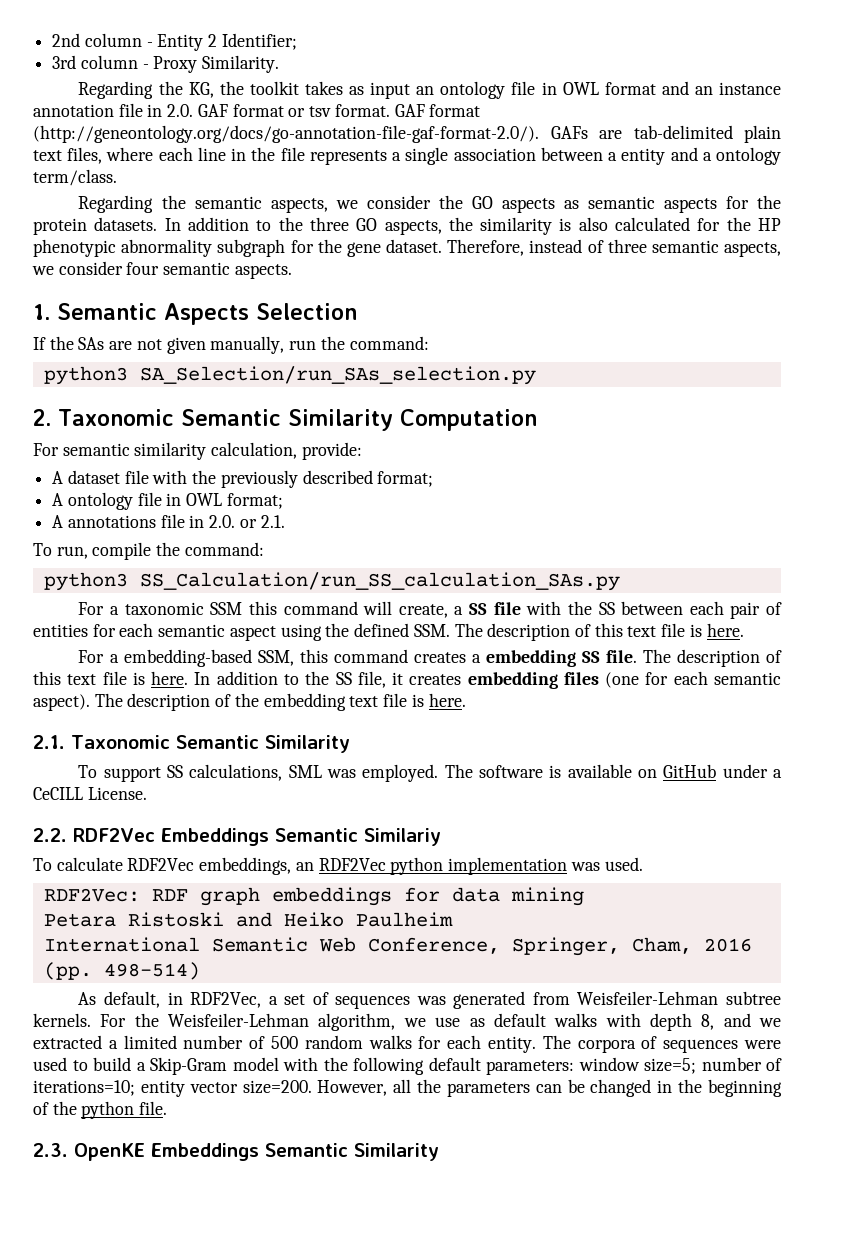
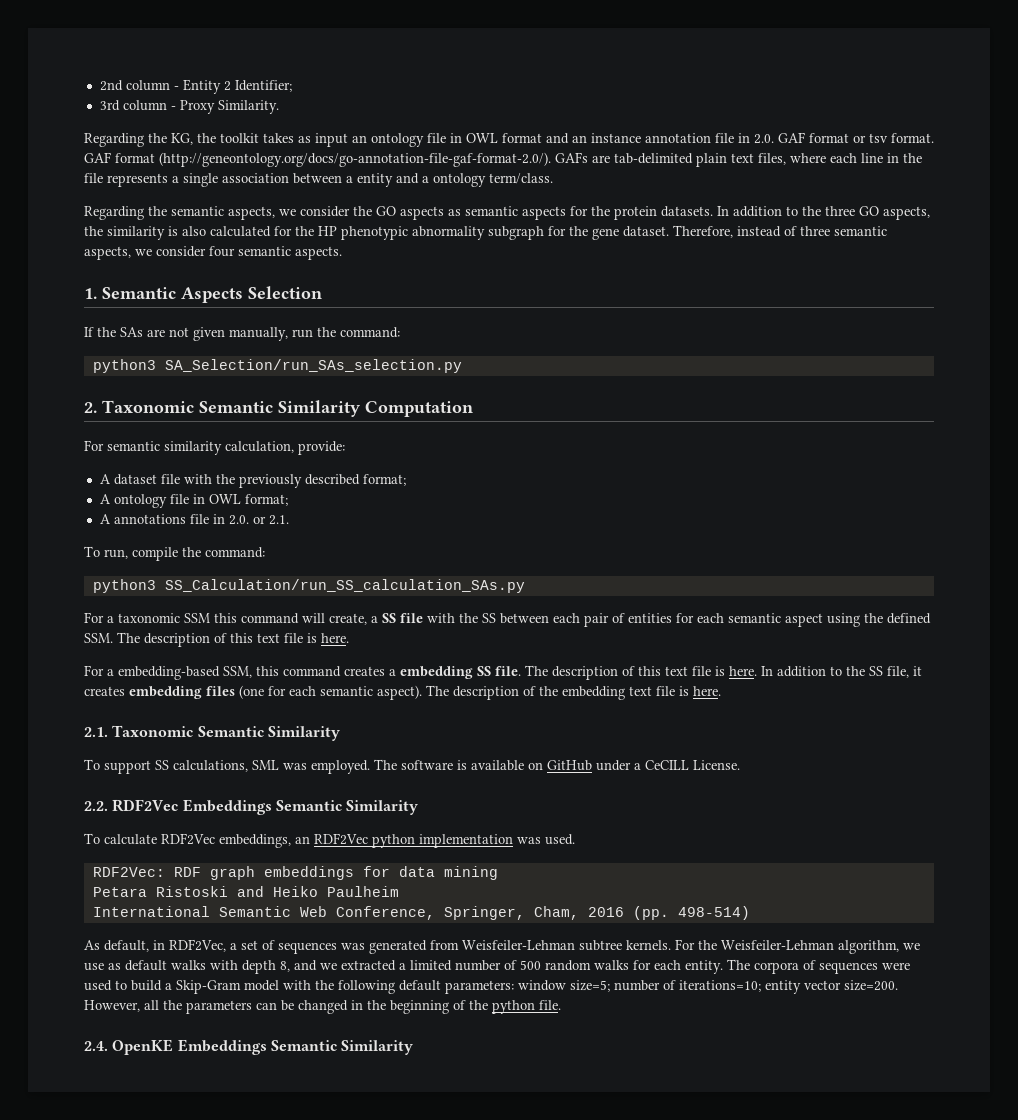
- 2.2. RDF2Vec Embeddings Semantic Similariy
+ 2.2. RDF2Vec Embeddings Semantic Similarity
- 2.3. OpenKE Embeddings Semantic Similarity
+ 2.4. OpenKE Embeddings Semantic Similarity

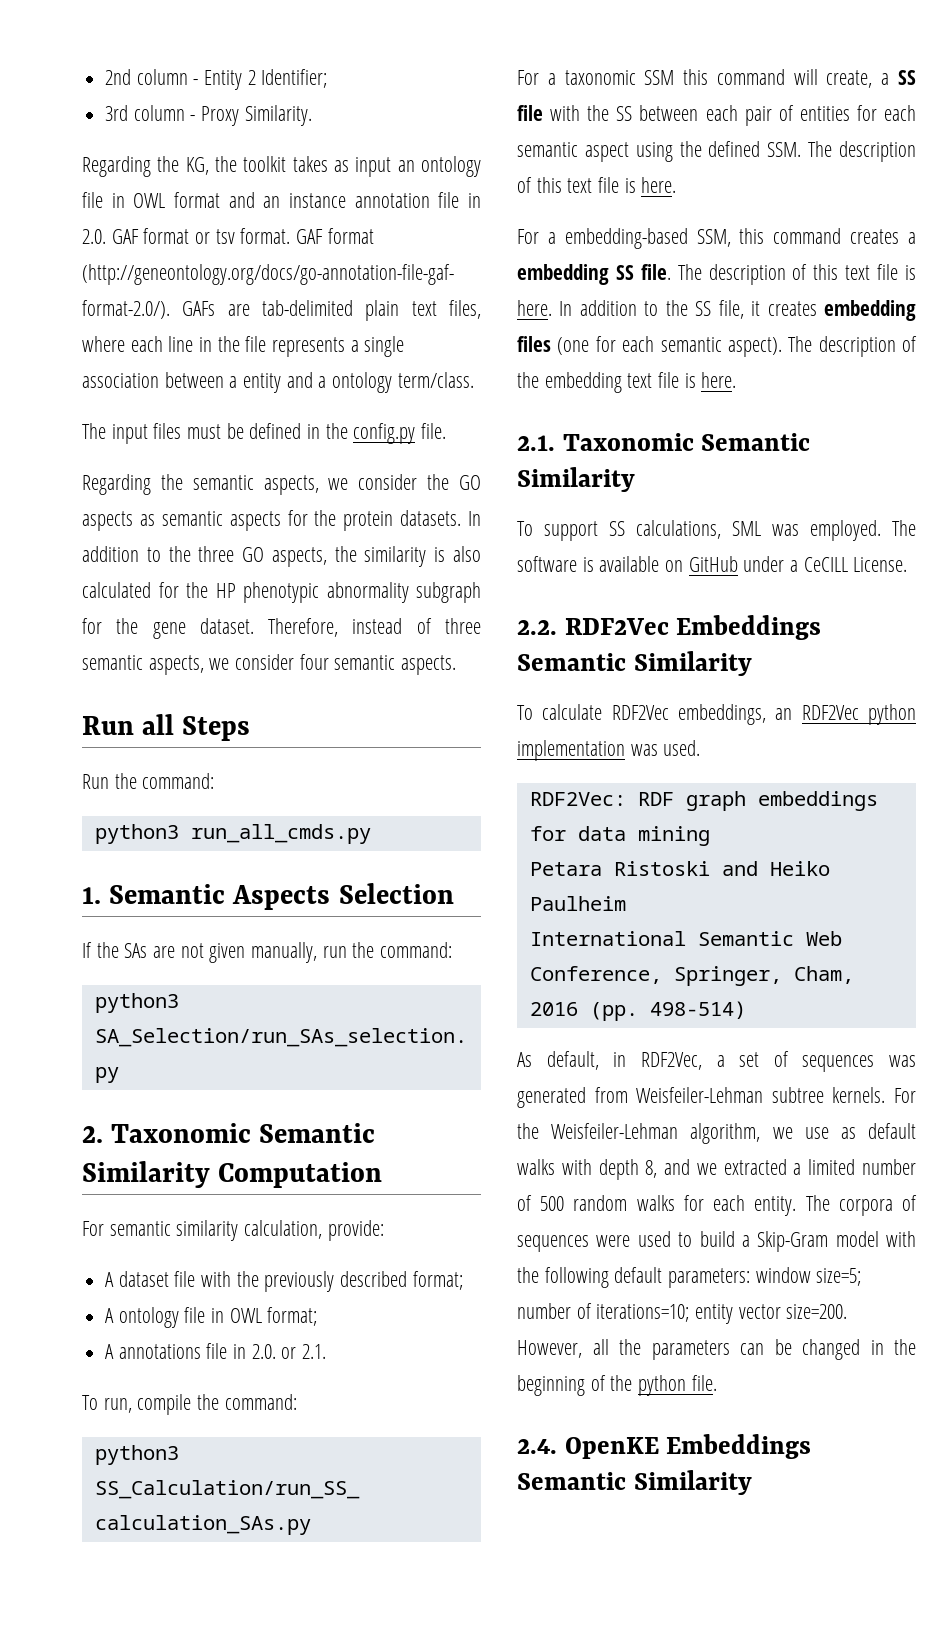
+ The input files must be defined in the config.py file.
+ Run all Steps
+ Run the command:
+ python3 run_all_cmds.py

